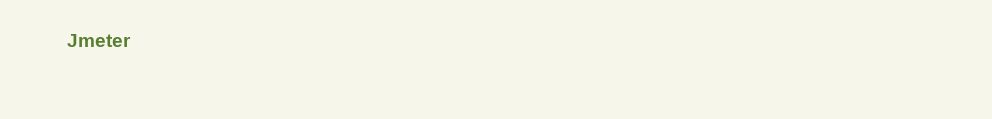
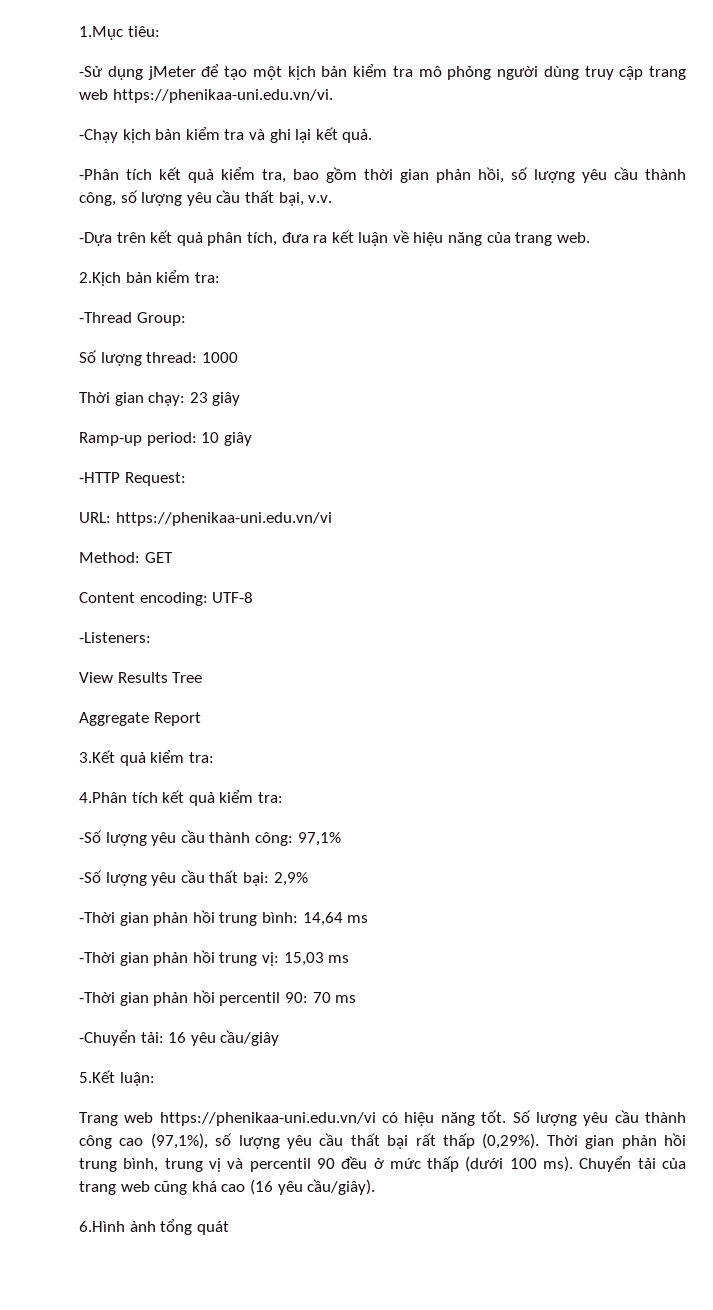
- Jmeter
+ 1.Mục tiêu:
+ -Sử dụng jMeter để tạo một kịch bản kiểm tra mô phỏng người dùng truy cập trang web https://phenikaa-uni.edu.vn/vi.
+ -Chạy kịch bản kiểm tra và ghi lại kết quả.
+ -Phân tích kết quả kiểm tra, bao gồm thời gian phản hồi, số lượng yêu cầu thành công, số lượng yêu cầu thất bại, v.v.
+ -Dựa trên kết quả phân tích, đưa ra kết luận về hiệu năng của trang web.
+ 2.Kịch bản kiểm tra:
+ -Thread Group:
+ Số lượng thread: 1000
+ Thời gian chạy: 23 giây
+ Ramp-up period: 10 giây
+ -HTTP Request:
+ URL: https://phenikaa-uni.edu.vn/vi
+ Method: GET
+ Content encoding: UTF-8
+ -Listeners:
+ View Results Tree
+ Aggregate Report
+ 3.Kết quả kiểm tra:
+ 4.Phân tích kết quả kiểm tra:
+ -Số lượng yêu cầu thành công: 97,1%
+ -Số lượng yêu cầu thất bại: 2,9%
+ -Thời gian phản hồi trung bình: 14,64 ms
+ -Thời gian phản hồi trung vị: 15,03 ms
+ -Thời gian phản hồi percentil 90: 70 ms
+ -Chuyển tải: 16 yêu cầu/giây
+ 5.Kết luận:
+ Trang web https://phenikaa-uni.edu.vn/vi có hiệu năng tốt. Số lượng yêu cầu thành công cao (97,1%), số lượng yêu cầu thất bại rất thấp (0,29%). Thời gian phản hồi trung bình, trung vị và percentil 90 đều ở mức thấp (dưới 100 ms). Chuyển tải của trang web cũng khá cao (16 yêu cầu/giây).
+ 6.Hình ảnh tổng quát

